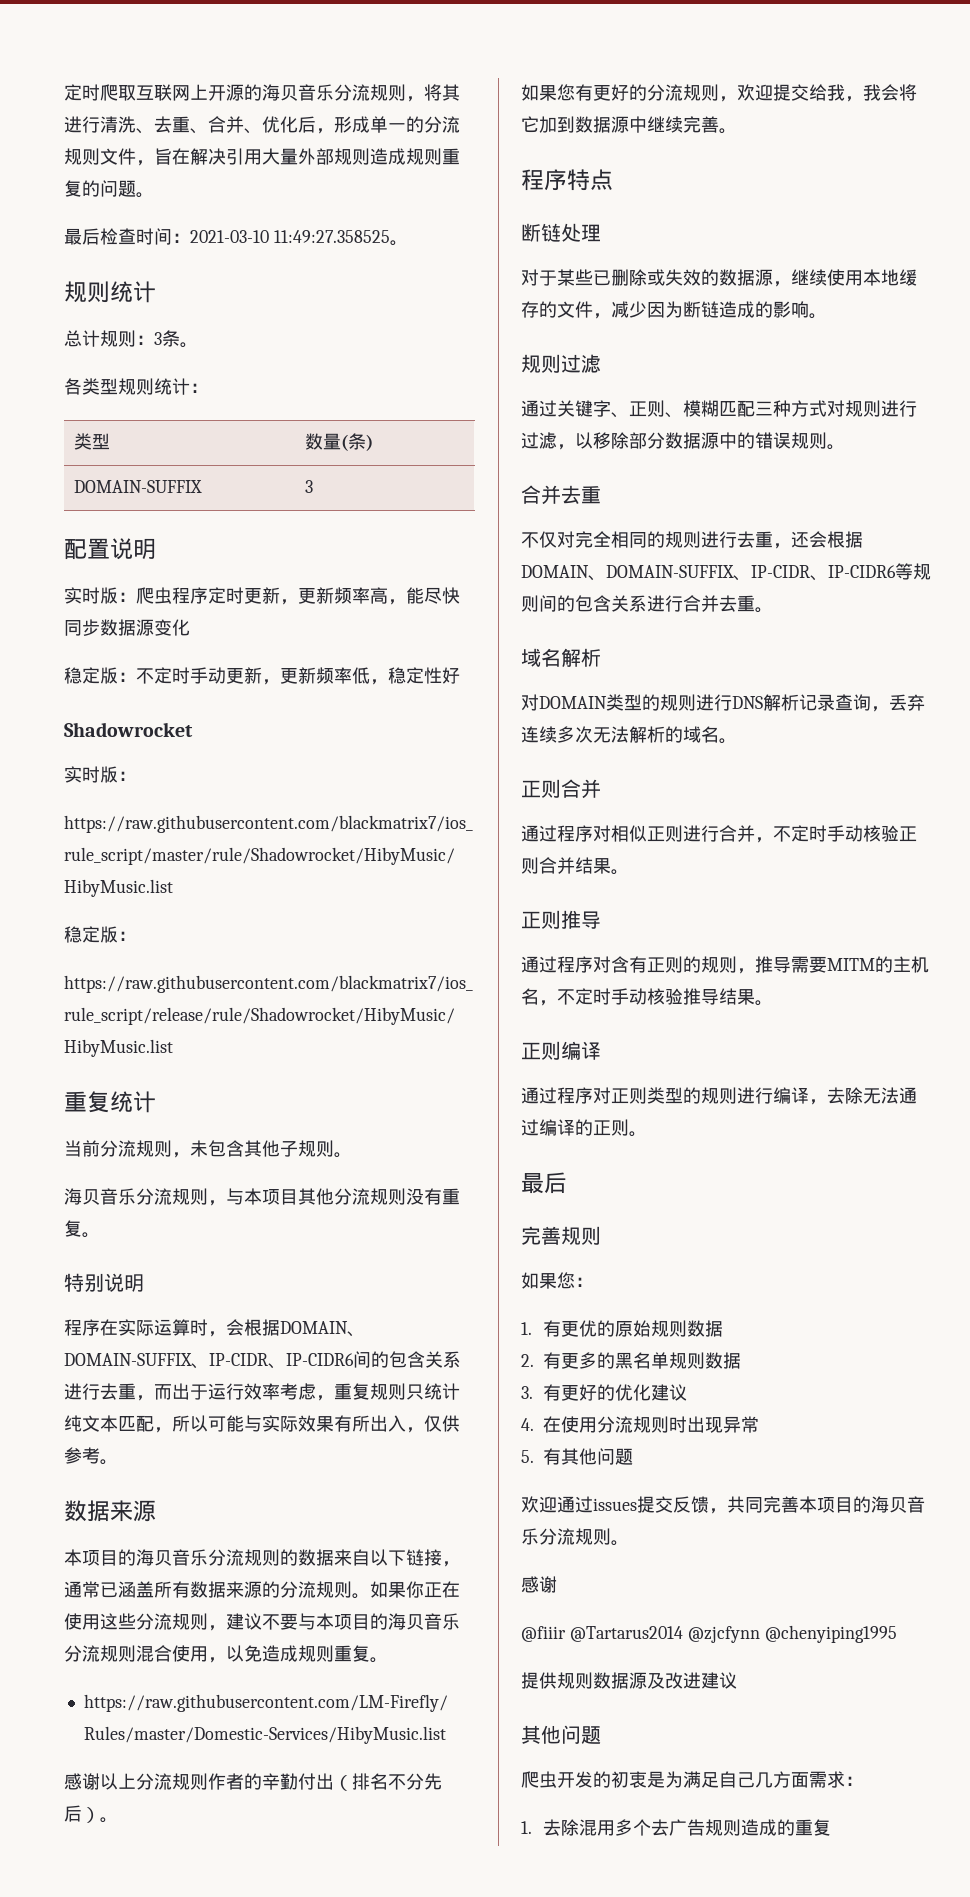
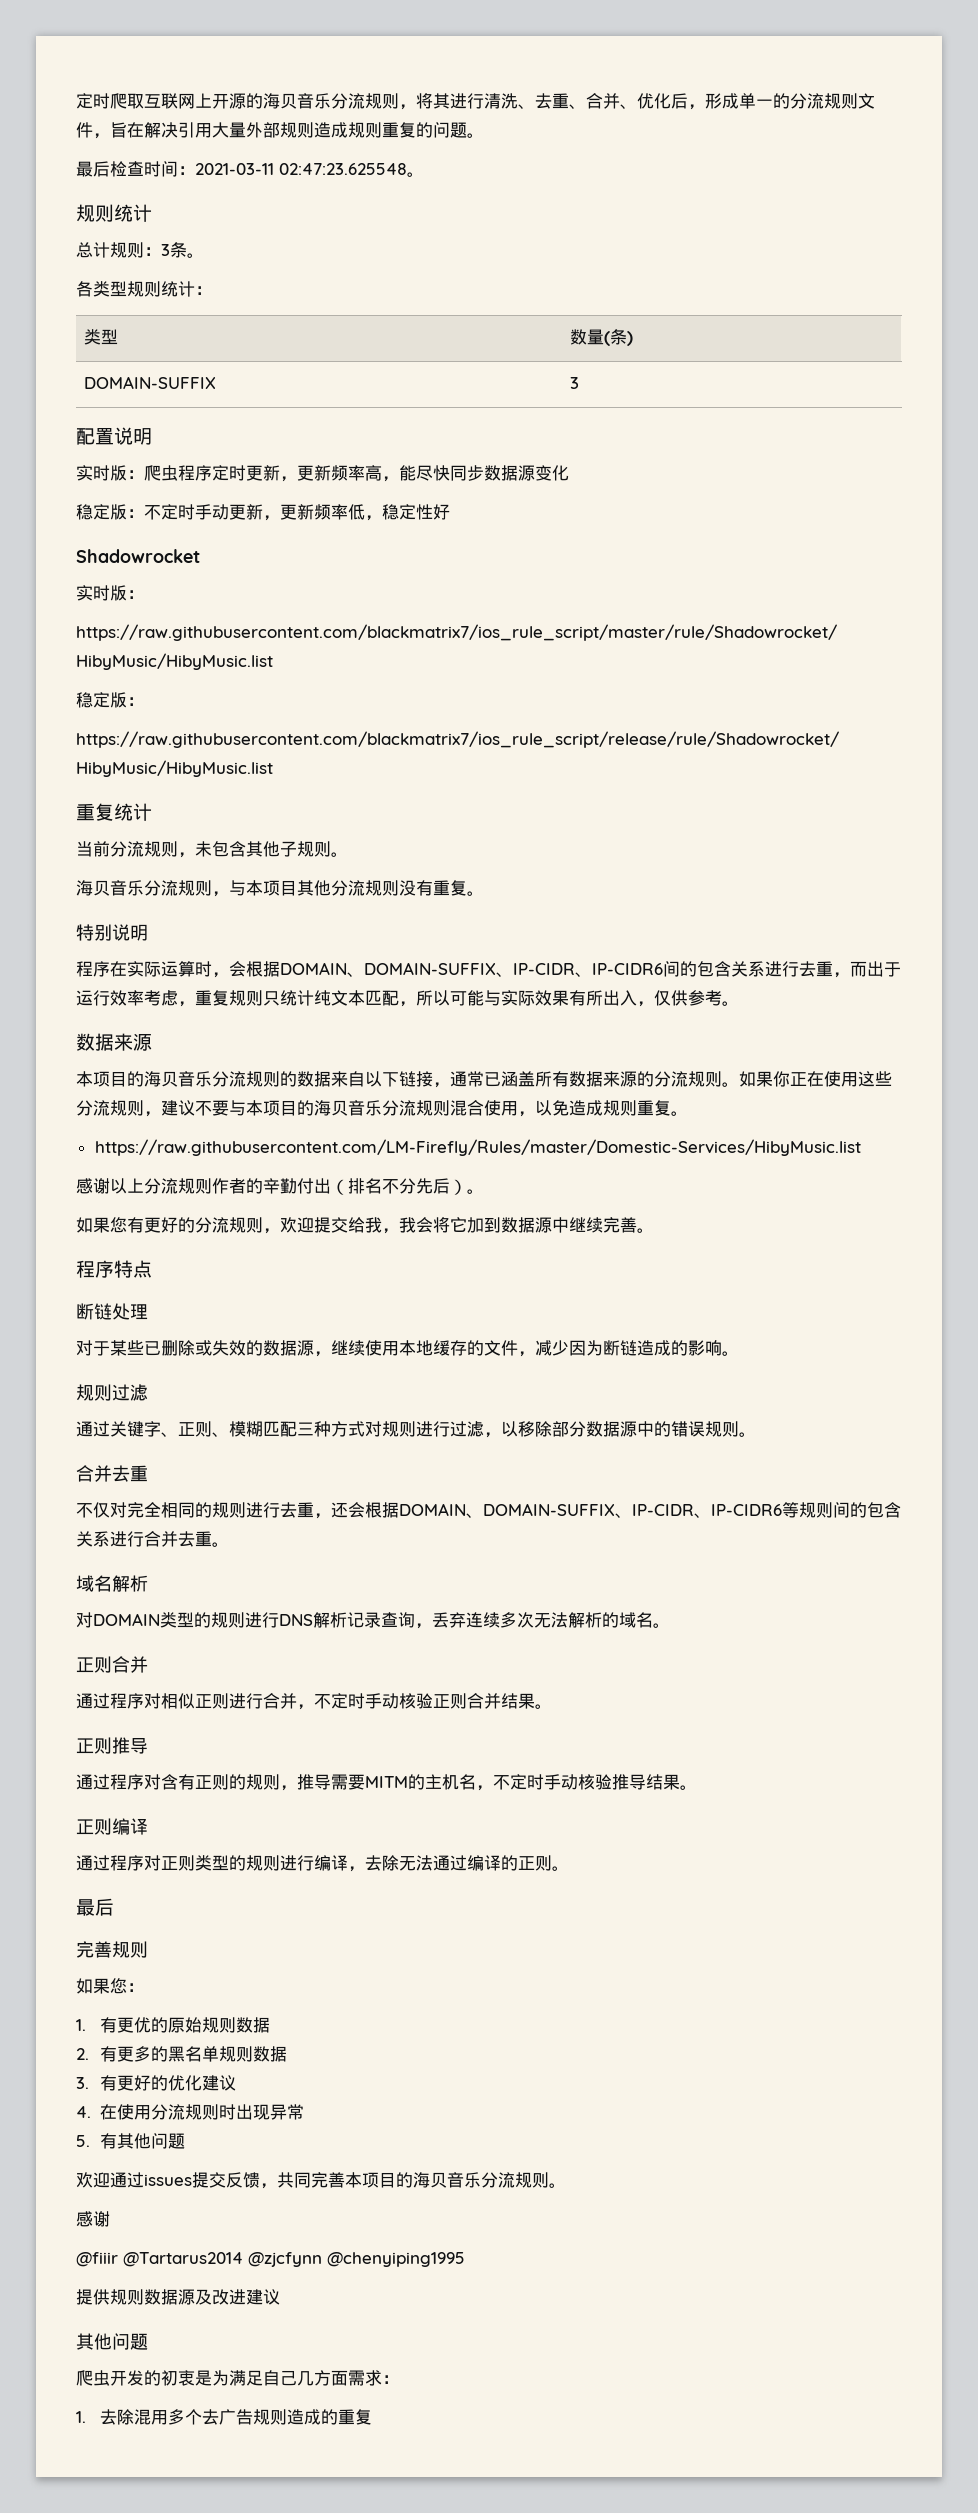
- 最后检查时间：2021-03-10 11:49:27.358525。
+ 最后检查时间：2021-03-11 02:47:23.625548。

